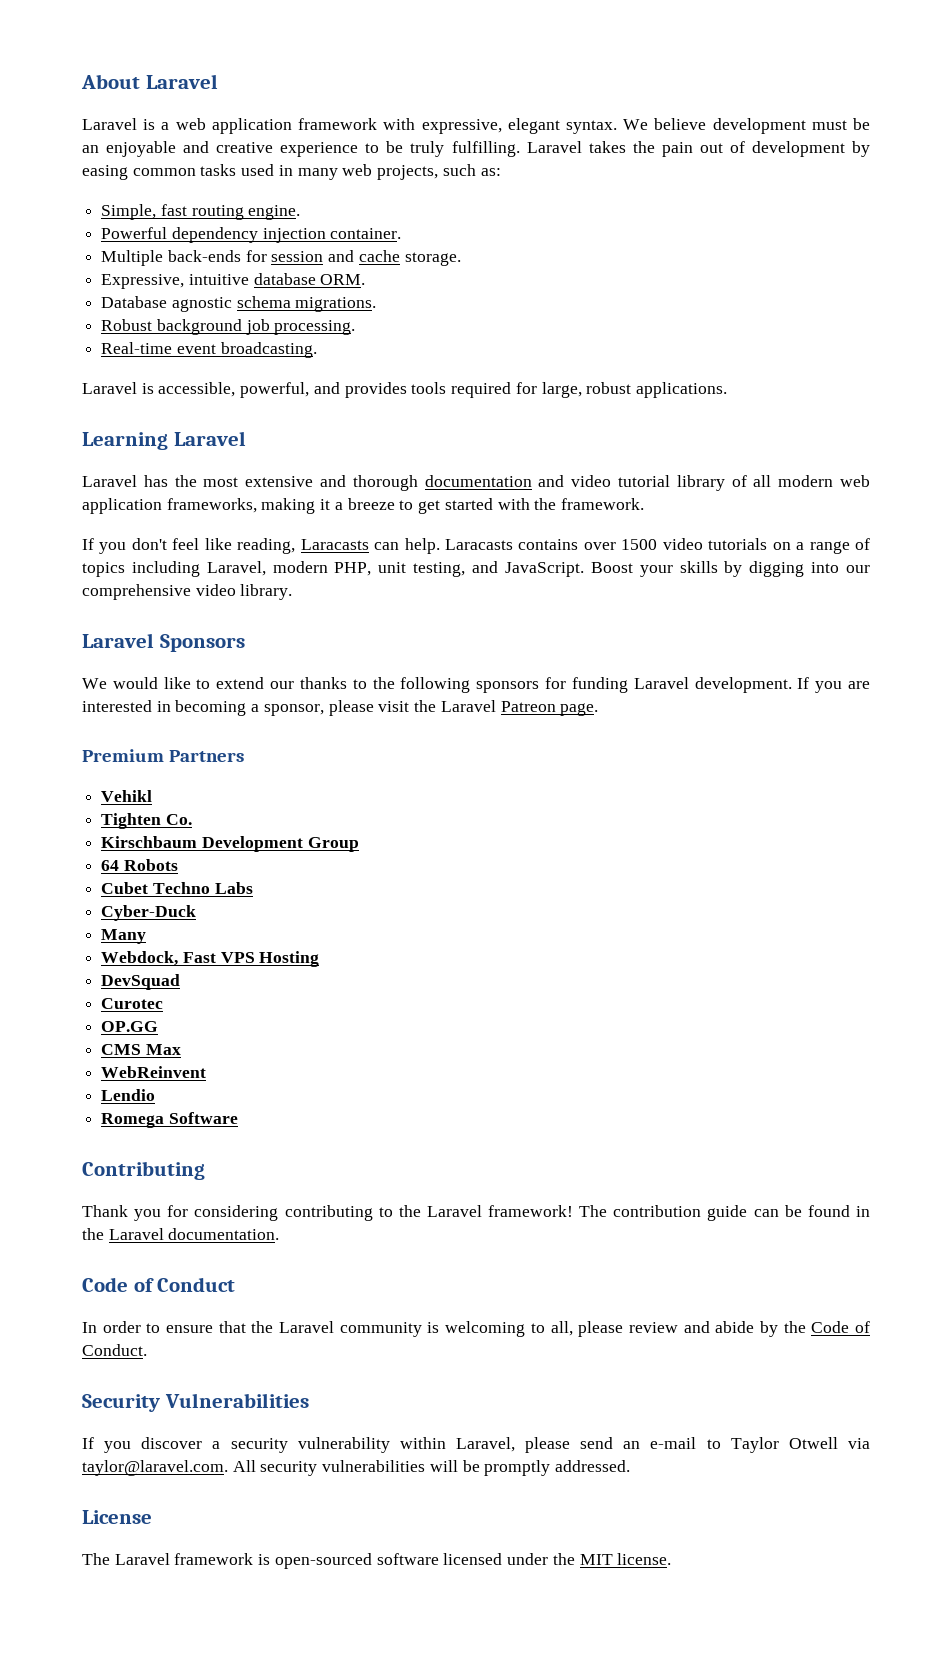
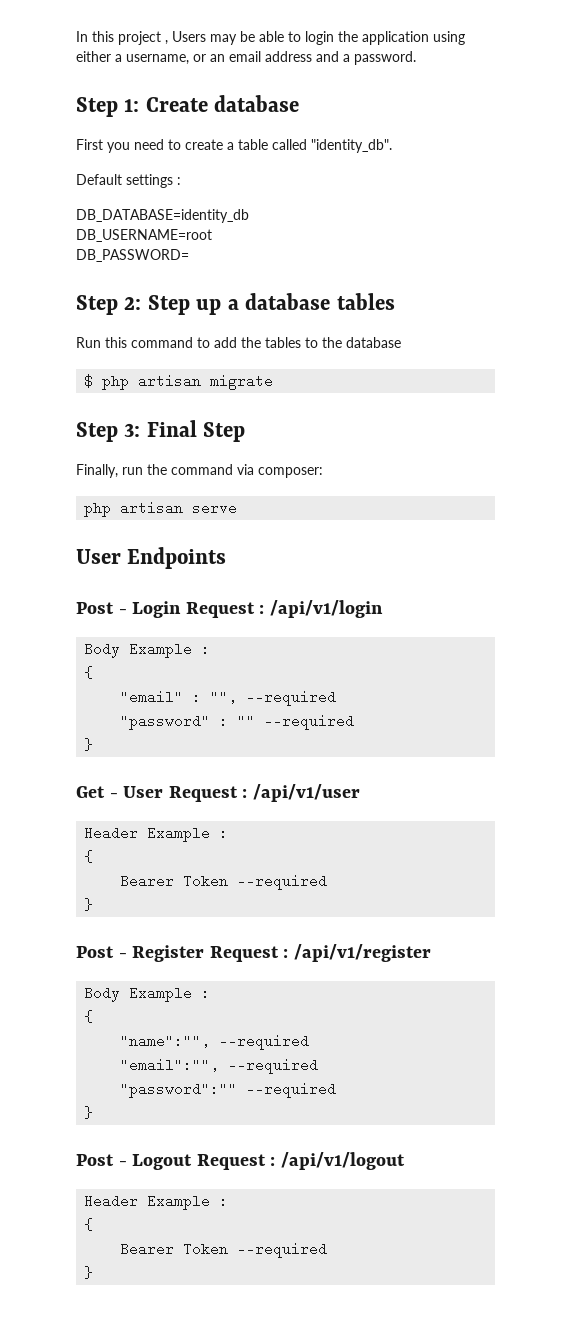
- About Laravel
- Laravel is a web application framework with expressive, elegant syntax. We believe development must be an enjoyable and creative experience to be truly fulfilling. Laravel takes the pain out of development by easing common tasks used in many web projects, such as:
- Simple, fast routing engine.
- Powerful dependency injection container.
- Multiple back-ends for session and cache storage.
- Expressive, intuitive database ORM.
- Database agnostic schema migrations.
- Robust background job processing.
- Real-time event broadcasting.
- Laravel is accessible, powerful, and provides tools required for large, robust applications.
- Learning Laravel
- Laravel has the most extensive and thorough documentation and video tutorial library of all modern web application frameworks, making it a breeze to get started with the framework.
- If you don't feel like reading, Laracasts can help. Laracasts contains over 1500 video tutorials on a range of topics including Laravel, modern PHP, unit testing, and JavaScript. Boost your skills by digging into our comprehensive video library.
- Laravel Sponsors
- We would like to extend our thanks to the following sponsors for funding Laravel development. If you are interested in becoming a sponsor, please visit the Laravel Patreon page.
- Premium Partners
- Vehikl
- Tighten Co.
- Kirschbaum Development Group
- 64 Robots
- Cubet Techno Labs
- Cyber-Duck
- Many
- Webdock, Fast VPS Hosting
- DevSquad
- Curotec
- OP.GG
- CMS Max
- WebReinvent
- Lendio
- Romega Software
- Contributing
- Thank you for considering contributing to the Laravel framework! The contribution guide can be found in the Laravel documentation.
- Code of Conduct
- In order to ensure that the Laravel community is welcoming to all, please review and abide by the Code of Conduct.
- Security Vulnerabilities
- If you discover a security vulnerability within Laravel, please send an e-mail to Taylor Otwell via taylor@laravel.com. All security vulnerabilities will be promptly addressed.
- License
- The Laravel framework is open-sourced software licensed under the MIT license.
+ In this project , Users may be able to login the application using either a username, or an email address and a password.
+ Step 1: Create database
+ First you need to create a table called "identity_db".
+ Default settings :
+ DB_DATABASE=identity_db
+ DB_USERNAME=root
+ DB_PASSWORD=
+ Step 2: Step up a database tables
+ Run this command to add the tables to the database
+ $ php artisan migrate
+ Step 3: Final Step
+ Finally, run the command via composer:
+ php artisan serve
+ User Endpoints
+ Post - Login Request : /api/v1/login
+ Body Example :
+ {
+ "email" : "", --required
+ "password" : "" --required
+ }
+ Get - User Request : /api/v1/user
+ Header Example :
+ {
+ Bearer Token --required
+ }
+ Post - Register Request : /api/v1/register
+ Body Example :
+ {
+ "name":"", --required
+ "email":"", --required
+ "password":"" --required
+ }
+ Post - Logout Request : /api/v1/logout
+ Header Example :
+ {
+ Bearer Token --required
+ }

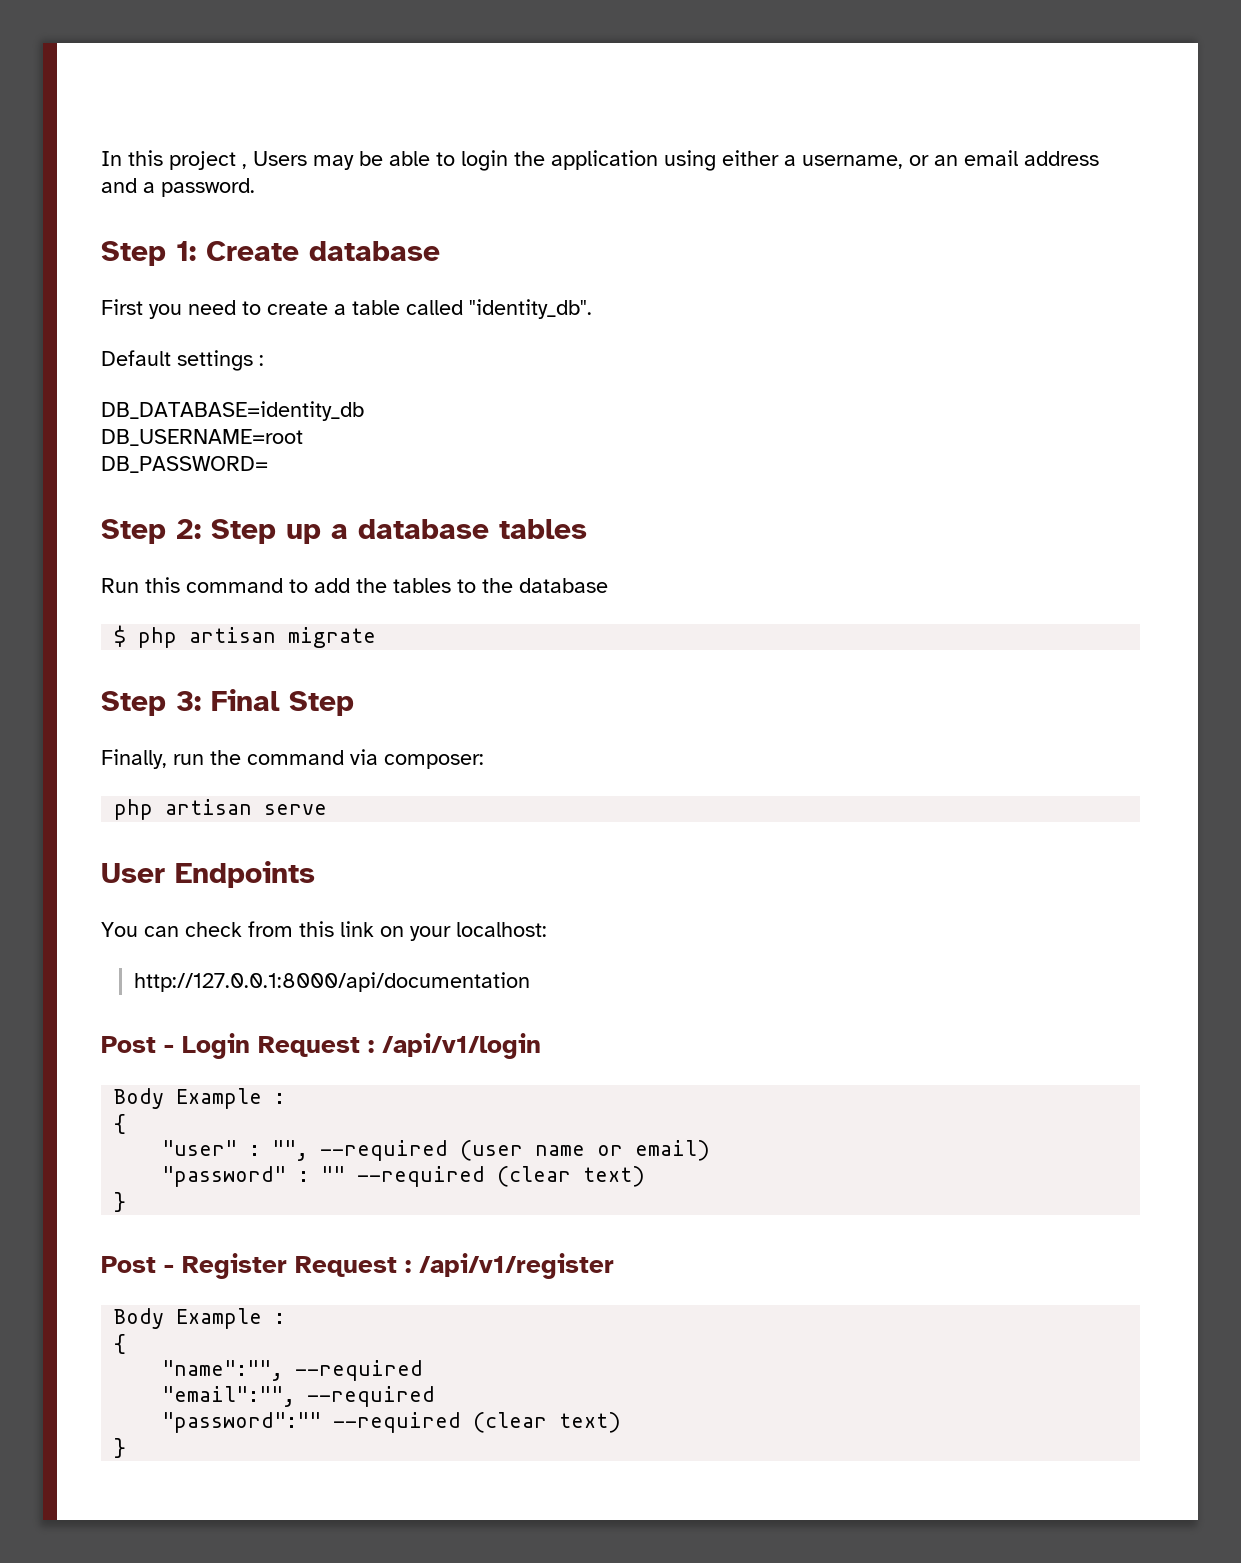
+ You can check from this link on your localhost:
+ http://127.0.0.1:8000/api/documentation
- "email" : "", --required
+ "user" : "", --required (user name or email)
- "password" : "" --required
- }
- Get - User Request : /api/v1/user
- Header Example :
- {
- Bearer Token --required
+ "password" : "" --required (clear text)
- "password":"" --required
- }
- Post - Logout Request : /api/v1/logout
- Header Example :
- {
- Bearer Token --required
+ "password":"" --required (clear text)

